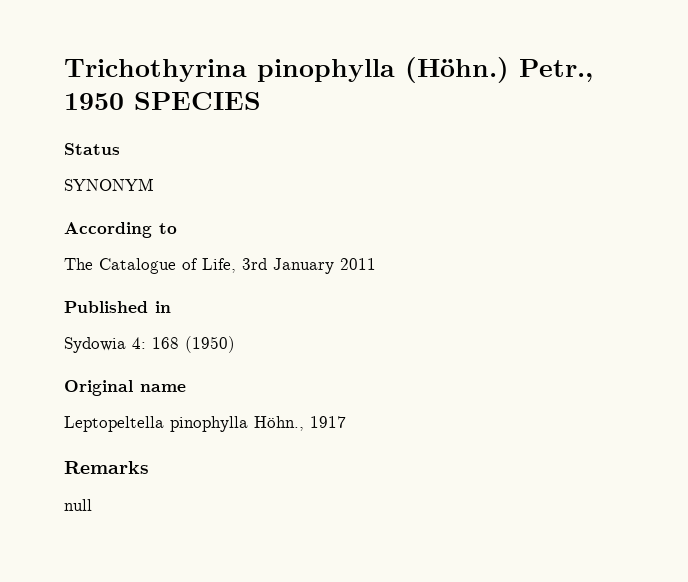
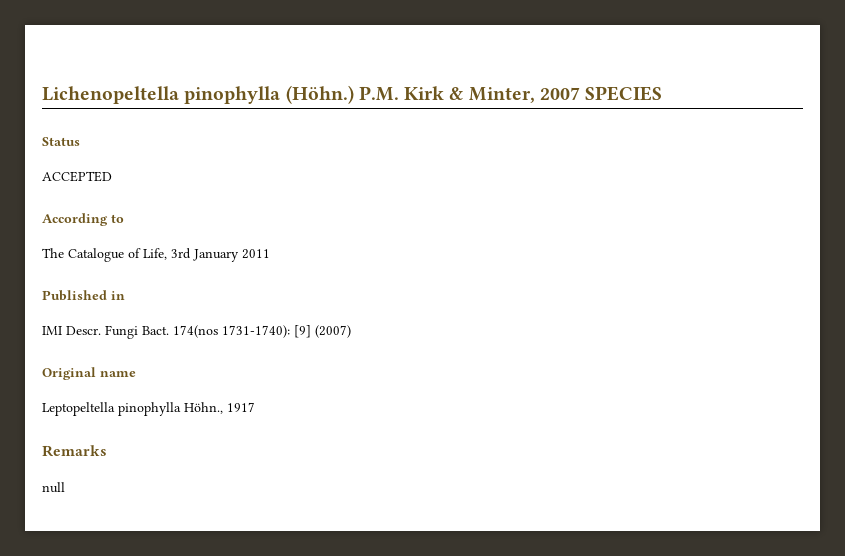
- Trichothyrina pinophylla (Höhn.)
+ Lichenopeltella pinophylla (Höhn.)
- Petr., 1950 SPECIES
+ P.M. Kirk & Minter, 2007 SPECIES
- SYNONYM
+ ACCEPTED
- Sydowia 4: 168 (1950)
+ IMI Descr. Fungi Bact. 174(nos 1731-1740): [9] (2007)

